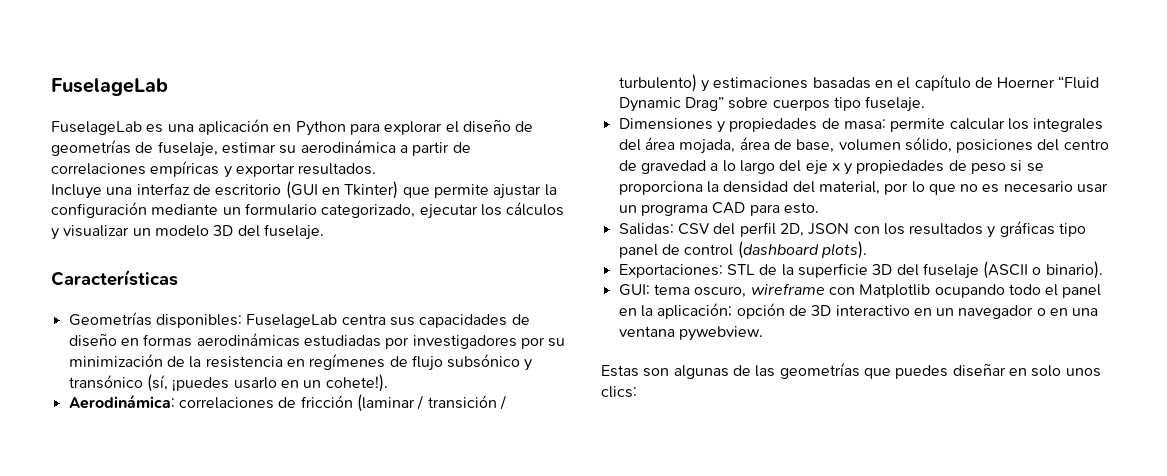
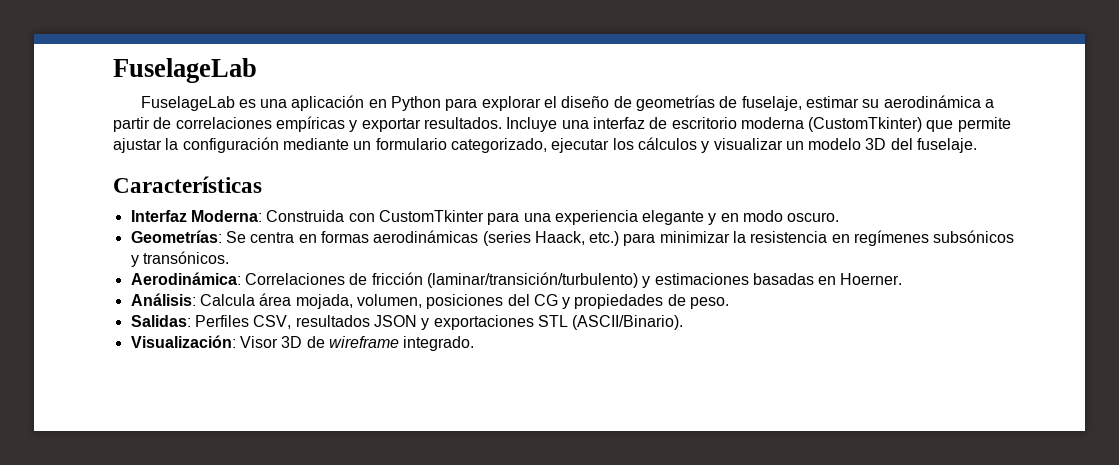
- FuselageLab es una aplicación en Python para explorar el diseño de geometrías de fuselaje, estimar su aerodinámica a partir de correlaciones empíricas y exportar resultados.
- Incluye una interfaz de escritorio (GUI en Tkinter) que permite ajustar la configuración mediante un formulario categorizado, ejecutar los cálculos y visualizar un modelo 3D del fuselaje.
+ FuselageLab es una aplicación en Python para explorar el diseño de geometrías de fuselaje, estimar su aerodinámica a partir de correlaciones empíricas y exportar resultados. Incluye una interfaz de escritorio moderna (CustomTkinter) que permite ajustar la configuración mediante un formulario categorizado, ejecutar los cálculos y visualizar un modelo 3D del fuselaje.
- Geometrías disponibles: FuselageLab centra sus capacidades de diseño en formas aerodinámicas estudiadas por investigadores por su minimización de la resistencia en regímenes de flujo subsónico y transónico (sí, ¡puedes usarlo en un cohete!).
+ Interfaz Moderna: Construida con CustomTkinter para una experiencia elegante y en modo oscuro.
+ Geometrías: Se centra en formas aerodinámicas (series Haack, etc.) para minimizar la resistencia en regímenes subsónicos y transónicos.
- Aerodinámica: correlaciones de fricción (laminar / transición / turbulento) y estimaciones basadas en el capítulo de Hoerner “Fluid Dynamic Drag” sobre cuerpos tipo fuselaje.
- Dimensiones y propiedades de masa: permite calcular los integrales del área mojada, área de base, volumen sólido, posiciones del centro de gravedad a lo largo del eje x y propiedades de peso si se proporciona la densidad del material, por lo que no es necesario usar un programa CAD para esto.
- Salidas: CSV del perfil 2D, JSON con los resultados y gráficas tipo panel de control (dashboard plots).
- Exportaciones: STL de la superficie 3D del fuselaje (ASCII o binario).
- GUI: tema oscuro, wireframe con Matplotlib ocupando todo el panel en la aplicación; opción de 3D interactivo en un navegador o en una ventana pywebview.
- Estas son algunas de las geometrías que puedes diseñar en solo unos clics:
+ Aerodinámica: Correlaciones de fricción (laminar/transición/turbulento) y estimaciones basadas en Hoerner.
+ Análisis: Calcula área mojada, volumen, posiciones del CG y propiedades de peso.
+ Salidas: Perfiles CSV, resultados JSON y exportaciones STL (ASCII/Binario).
+ Visualización: Visor 3D de wireframe integrado.

